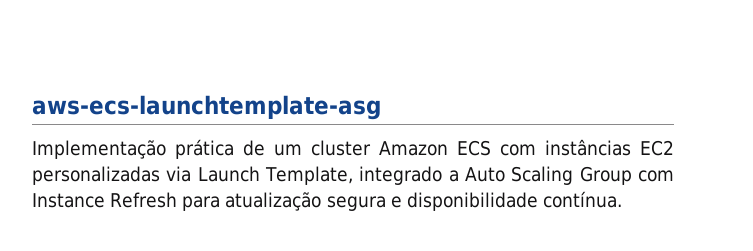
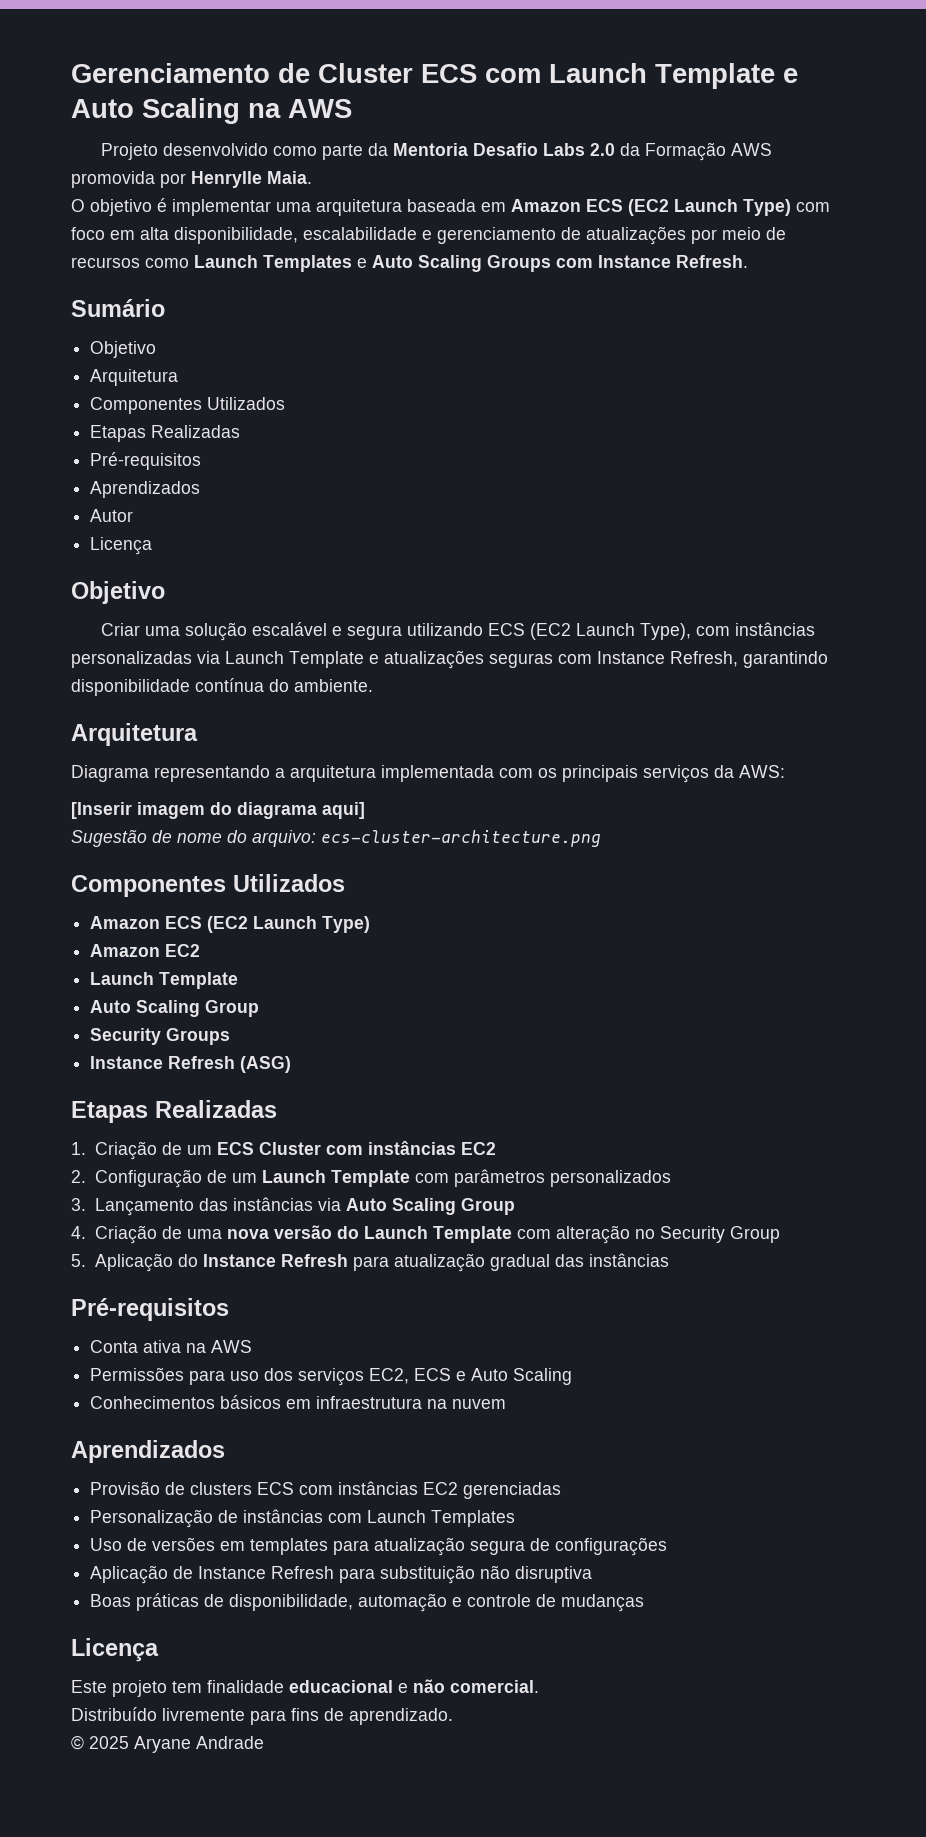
- aws-ecs-launchtemplate-asg
- Implementação prática de um cluster Amazon ECS com instâncias EC2 personalizadas via Launch Template, integrado a Auto Scaling Group com Instance Refresh para atualização segura e disponibilidade contínua.
+ Gerenciamento de Cluster ECS com Launch Template e Auto Scaling na AWS
+ Projeto desenvolvido como parte da Mentoria Desafio Labs 2.0 da Formação AWS promovida por Henrylle Maia.
+ O objetivo é implementar uma arquitetura baseada em Amazon ECS (EC2 Launch Type) com foco em alta disponibilidade, escalabilidade e gerenciamento de atualizações por meio de recursos como Launch Templates e Auto Scaling Groups com Instance Refresh.
+ Sumário
+ Objetivo
+ Arquitetura
+ Componentes Utilizados
+ Etapas Realizadas
+ Pré-requisitos
+ Aprendizados
+ Autor
+ Licença
+ Objetivo
+ Criar uma solução escalável e segura utilizando ECS (EC2 Launch Type), com instâncias personalizadas via Launch Template e atualizações seguras com Instance Refresh, garantindo disponibilidade contínua do ambiente.
+ Arquitetura
+ Diagrama representando a arquitetura implementada com os principais serviços da AWS:
+ [Inserir imagem do diagrama aqui]
+ Sugestão de nome do arquivo: ecs-cluster-architecture.png
+ Componentes Utilizados
+ Amazon ECS (EC2 Launch Type)
+ Amazon EC2
+ Launch Template
+ Auto Scaling Group
+ Security Groups
+ Instance Refresh (ASG)
+ Etapas Realizadas
+ 1. Criação de um ECS Cluster com instâncias EC2
+ 2. Configuração de um Launch Template com parâmetros personalizados
+ 3. Lançamento das instâncias via Auto Scaling Group
+ 4. Criação de uma nova versão do Launch Template com alteração no Security Group
+ 5. Aplicação do Instance Refresh para atualização gradual das instâncias
+ Pré-requisitos
+ Conta ativa na AWS
+ Permissões para uso dos serviços EC2, ECS e Auto Scaling
+ Conhecimentos básicos em infraestrutura na nuvem
+ Aprendizados
+ Provisão de clusters ECS com instâncias EC2 gerenciadas
+ Personalização de instâncias com Launch Templates
+ Uso de versões em templates para atualização segura de configurações
+ Aplicação de Instance Refresh para substituição não disruptiva
+ Boas práticas de disponibilidade, automação e controle de mudanças
+ Licença
+ Este projeto tem finalidade educacional e não comercial.
+ Distribuído livremente para fins de aprendizado.
+ © 2025 Aryane Andrade

